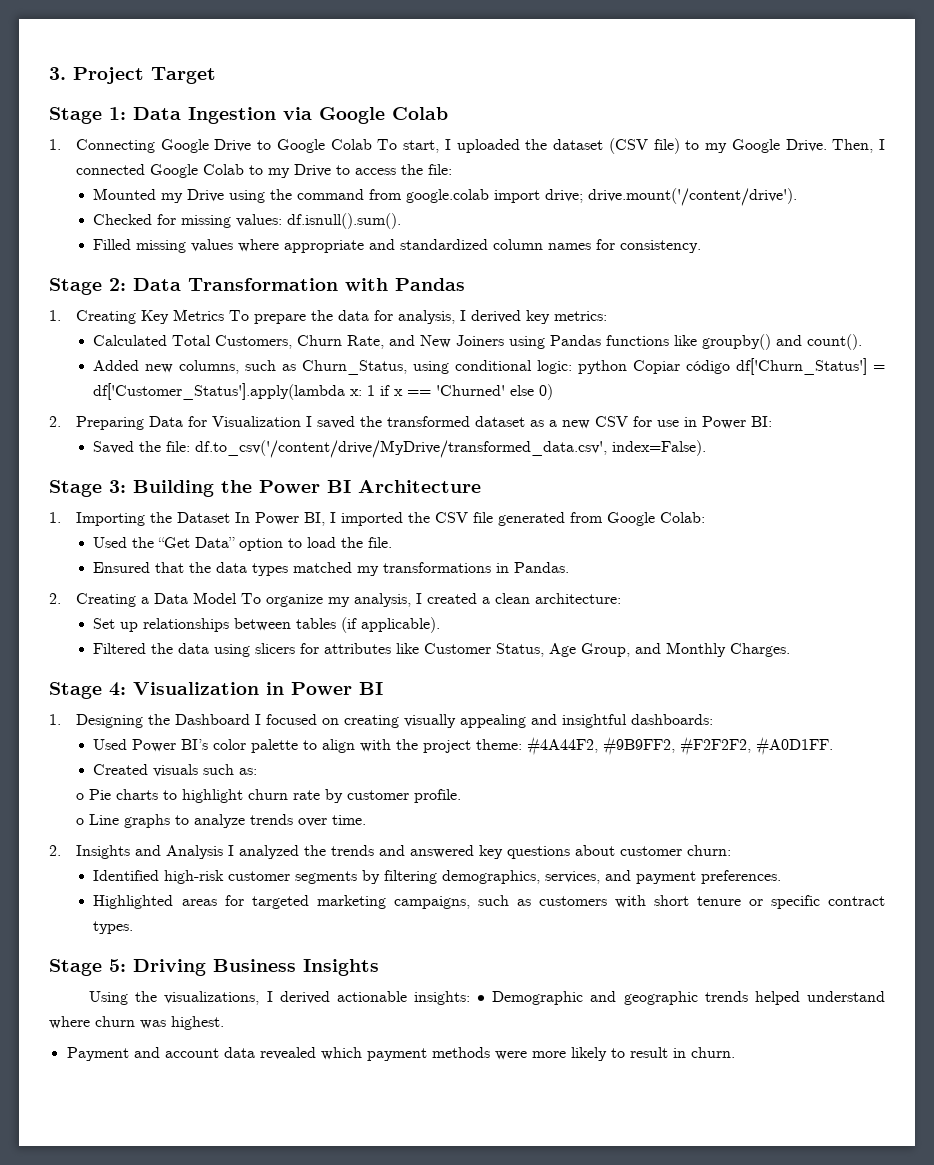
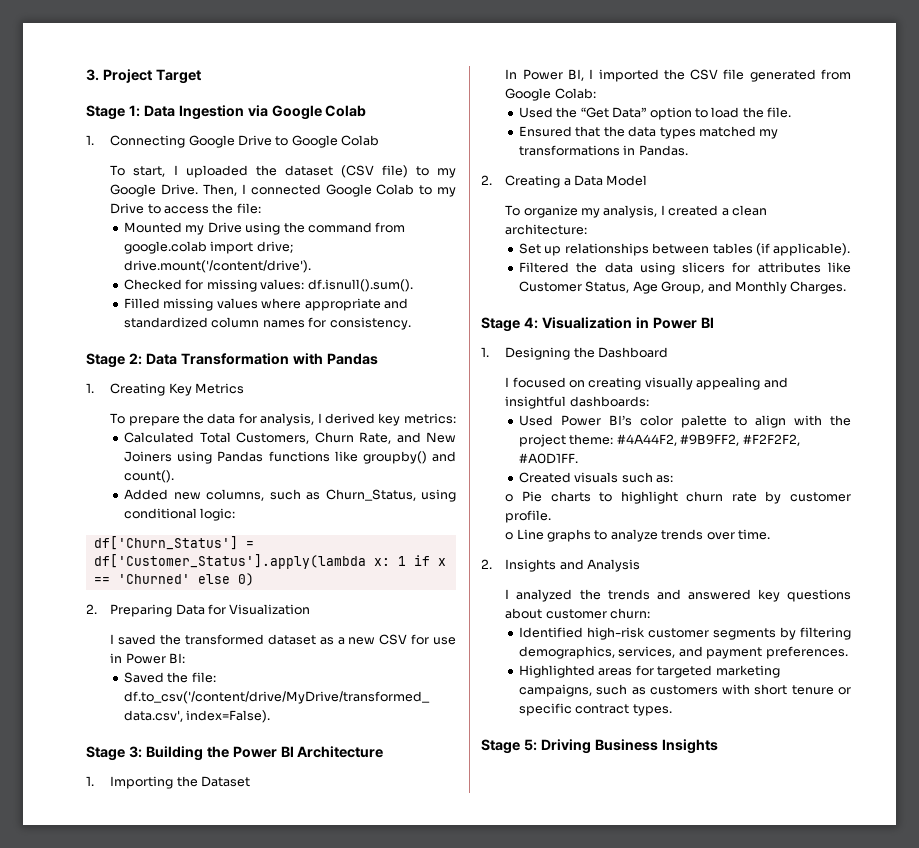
- 1. Connecting Google Drive to Google Colab To start, I uploaded the dataset (CSV file) to my Google Drive.
+ 1. Connecting Google Drive to Google Colab
+ To start, I uploaded the dataset (CSV file) to my Google Drive.
- 1. Creating Key Metrics To prepare the data for analysis, I derived key metrics:
+ 1. Creating Key Metrics
+ To prepare the data for analysis, I derived key metrics:
- Added new columns, such as Churn_Status, using conditional logic: python Copiar código df['Churn_Status'] = df['Customer_Status'].apply(lambda x: 1 if x == 'Churned' else 0)
+ Added new columns, such as Churn_Status, using conditional logic:
+ df['Churn_Status'] = df['Customer_Status'].apply(lambda x: 1 if x == 'Churned' else 0)
- 2. Preparing Data for Visualization I saved the transformed dataset as a new CSV for use in Power BI:
+ 2. Preparing Data for Visualization
+ I saved the transformed dataset as a new CSV for use in Power BI:
- 1. Importing the Dataset In Power BI, I imported the CSV file generated from Google Colab:
+ 1. Importing the Dataset
+ In Power BI, I imported the CSV file generated from Google Colab:
- 2. Creating a Data Model To organize my analysis, I created a clean architecture:
+ 2. Creating a Data Model
+ To organize my analysis, I created a clean architecture:
- 1. Designing the Dashboard I focused on creating visually appealing and insightful dashboards:
+ 1. Designing the Dashboard
+ I focused on creating visually appealing and insightful dashboards:
- 2. Insights and Analysis I analyzed the trends and answered key questions about customer churn:
+ 2. Insights and Analysis
+ I analyzed the trends and answered key questions about customer churn:
- Using the visualizations, I derived actionable insights: • Demographic and geographic trends helped understand where churn was highest.
- Payment and account data revealed which payment methods were more likely to result in churn.

